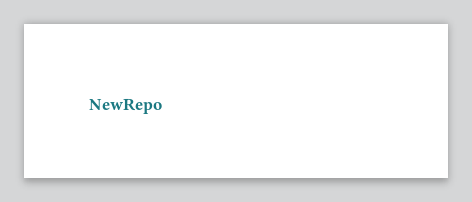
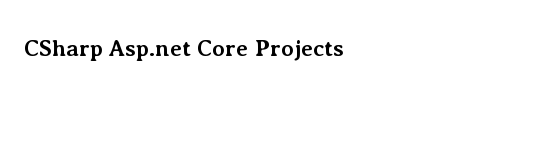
- NewRepo
+ CSharp Asp.net Core Projects

